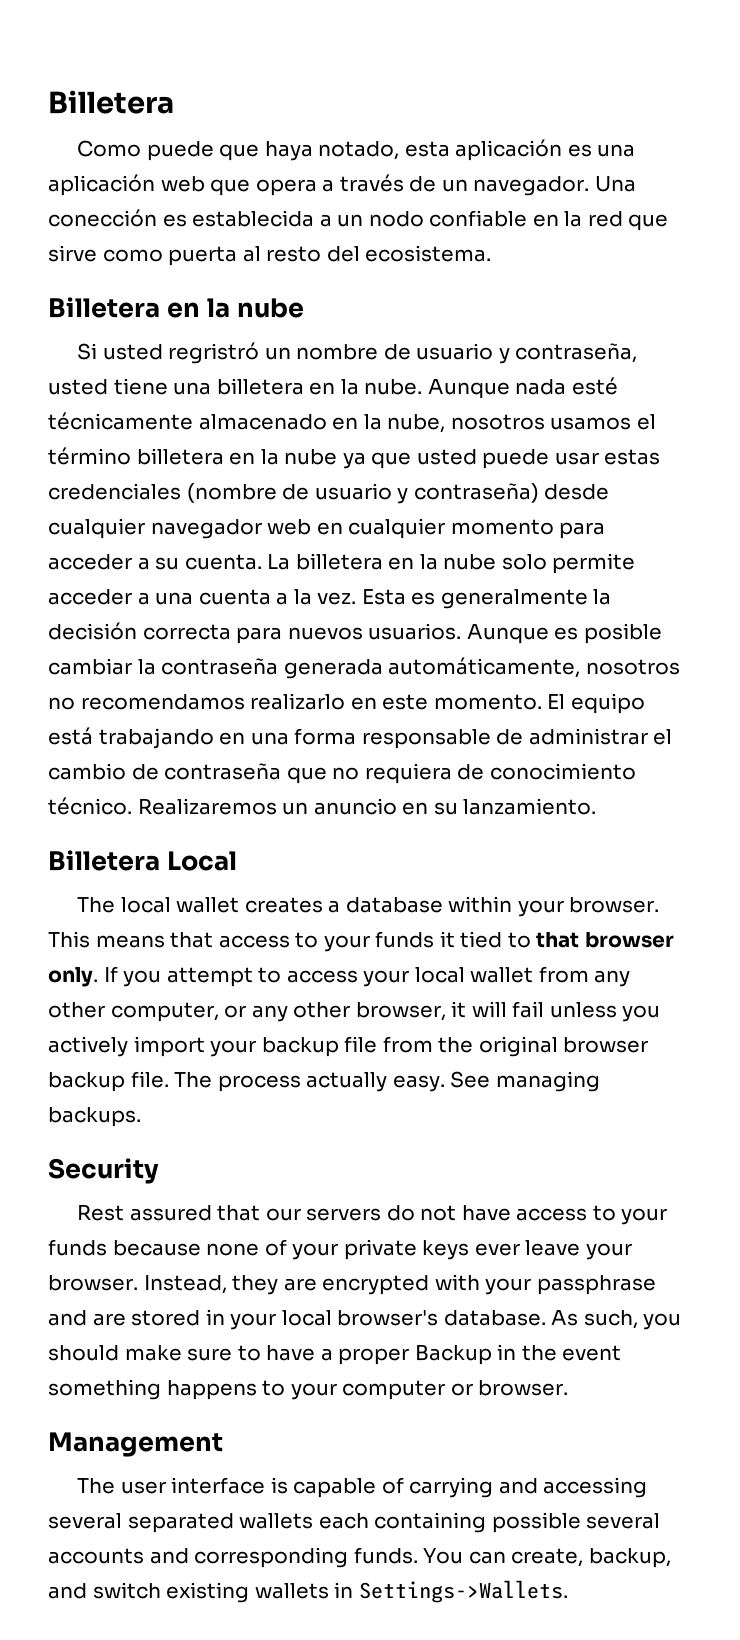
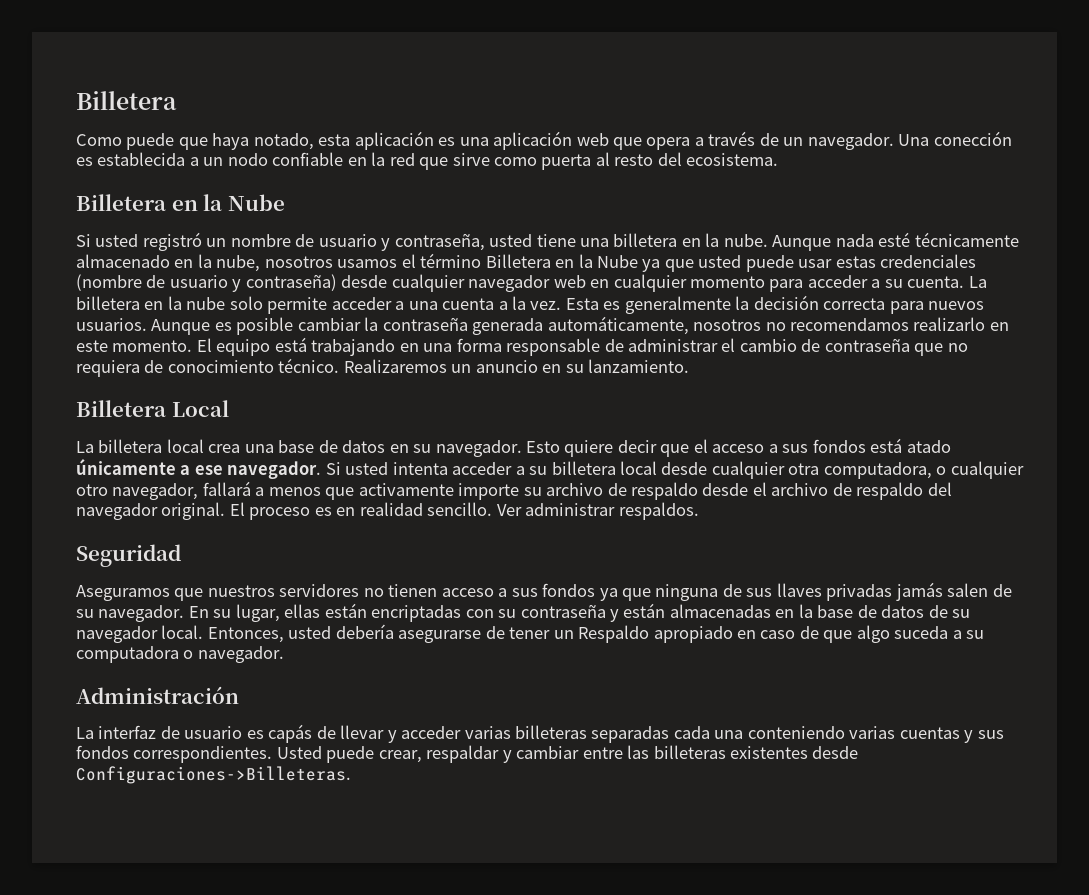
  Una conección es establecida a un nodo confiable en la red que sirve como puerta al resto del ecosistema.
- Billetera en la nube
- Si usted regristró un nombre de usuario y contraseña, usted tiene una billetera en la nube.
+ Billetera en la Nube
+ Si usted registró un nombre de usuario y contraseña, usted tiene una billetera en la nube.
- Aunque nada esté técnicamente almacenado en la nube, nosotros usamos el término billetera en la nube ya que usted puede usar estas credenciales (nombre de usuario y contraseña) desde cualquier navegador web en cualquier momento para acceder a su cuenta.
+ Aunque nada esté técnicamente almacenado en la nube, nosotros usamos el término Billetera en la Nube ya que usted puede usar estas credenciales (nombre de usuario y contraseña) desde cualquier navegador web en cualquier momento para acceder a su cuenta.
- The local wallet creates a database within your browser. This means that access to your funds it tied to that browser only. If you attempt to access your local wallet from any other computer, or any other browser, it will fail unless you actively import your backup file from the original browser backup file. The process actually easy. See managing backups.
- Security
- Rest assured that our servers do not have access to your funds because none of your private keys ever leave your browser. Instead, they are encrypted with your passphrase and are stored in your local browser's database. As such, you should make sure to have a proper Backup in the event something happens to your computer or browser.
- Management
- The user interface is capable of carrying and accessing several separated wallets each containing possible several accounts and corresponding funds. You can create, backup, and switch existing wallets in Settings->Wallets.
+ La billetera local crea una base de datos en su navegador. Esto quiere decir que el acceso a sus fondos está atado únicamente a ese navegador. Si usted intenta acceder a su billetera local desde cualquier otra computadora, o cualquier otro navegador, fallará a menos que activamente importe su archivo de respaldo desde el archivo de respaldo del navegador original. El proceso es en realidad sencillo. Ver administrar respaldos.
+ Seguridad
+ Aseguramos que nuestros servidores no tienen acceso a sus fondos ya que ninguna de sus llaves privadas jamás salen de su navegador. En su lugar, ellas están encriptadas con su contraseña y están almacenadas en la base de datos de su navegador local. Entonces, usted debería asegurarse de tener un Respaldo apropiado en caso de que algo suceda a su computadora o navegador.
+ Administración
+ La interfaz de usuario es capás de llevar y acceder varias billeteras separadas cada una conteniendo varias cuentas y sus fondos correspondientes. Usted puede crear, respaldar y cambiar entre las billeteras existentes desde Configuraciones->Billeteras.

